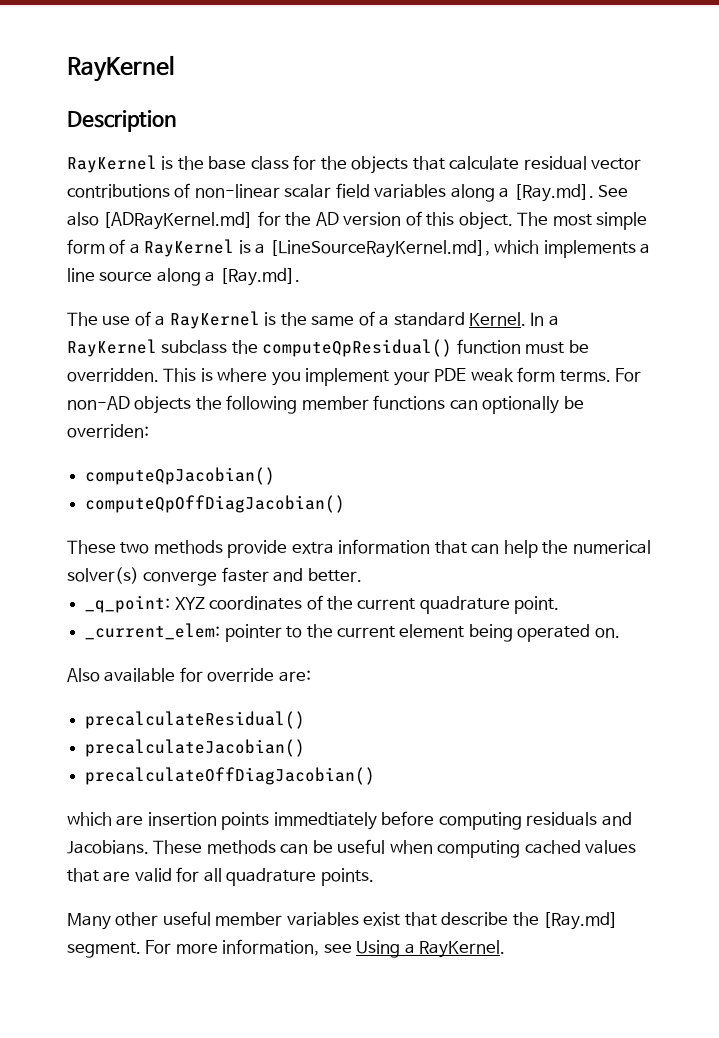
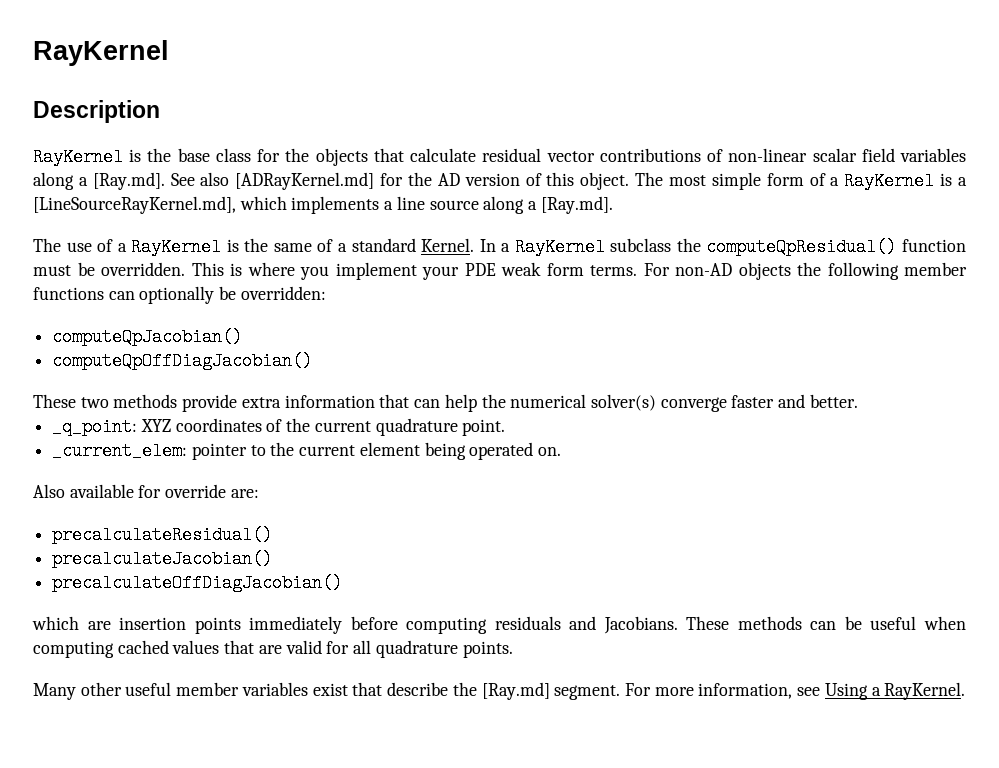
- For non-AD objects the following member functions can optionally be overriden:
+ For non-AD objects the following member functions can optionally be overridden:
- which are insertion points immedtiately before computing residuals and Jacobians.
+ which are insertion points immediately before computing residuals and Jacobians.

